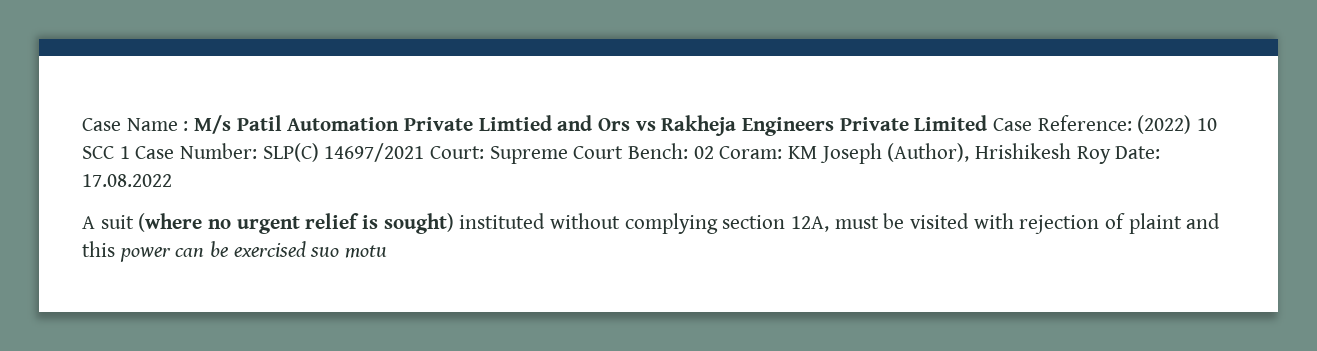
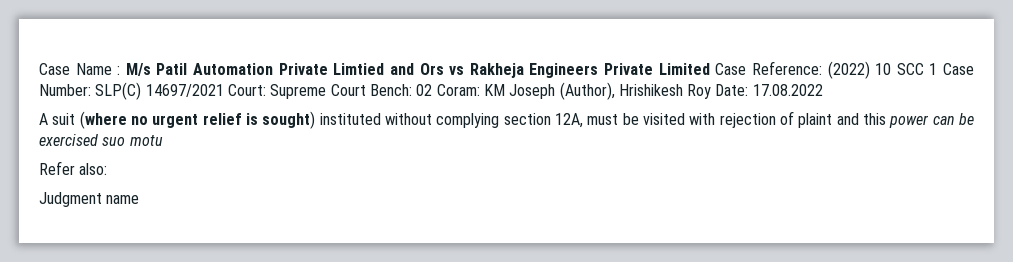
+ Refer also:
+ Judgment name

